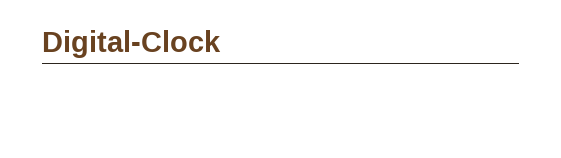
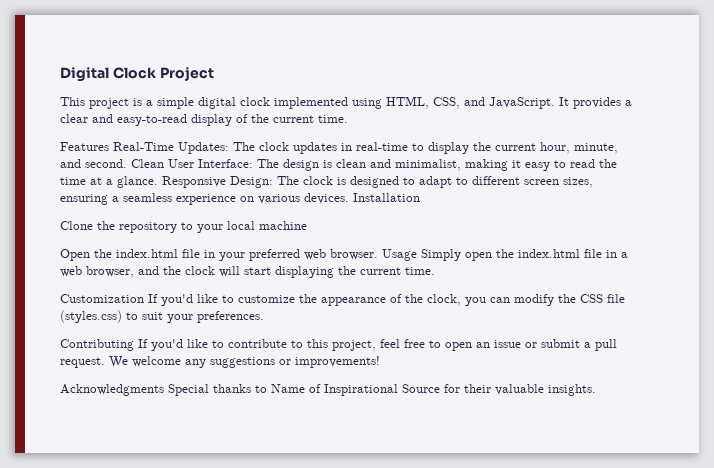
- Digital-Clock
+ Digital Clock Project
+ This project is a simple digital clock implemented using HTML, CSS, and JavaScript. It provides a clear and easy-to-read display of the current time.
+ Features Real-Time Updates: The clock updates in real-time to display the current hour, minute, and second. Clean User Interface: The design is clean and minimalist, making it easy to read the time at a glance. Responsive Design: The clock is designed to adapt to different screen sizes, ensuring a seamless experience on various devices. Installation
+ Clone the repository to your local machine
+ Open the index.html file in your preferred web browser. Usage Simply open the index.html file in a web browser, and the clock will start displaying the current time.
+ Customization If you'd like to customize the appearance of the clock, you can modify the CSS file (styles.css) to suit your preferences.
+ Contributing If you'd like to contribute to this project, feel free to open an issue or submit a pull request. We welcome any suggestions or improvements!
+ Acknowledgments Special thanks to Name of Inspirational Source for their valuable insights.

